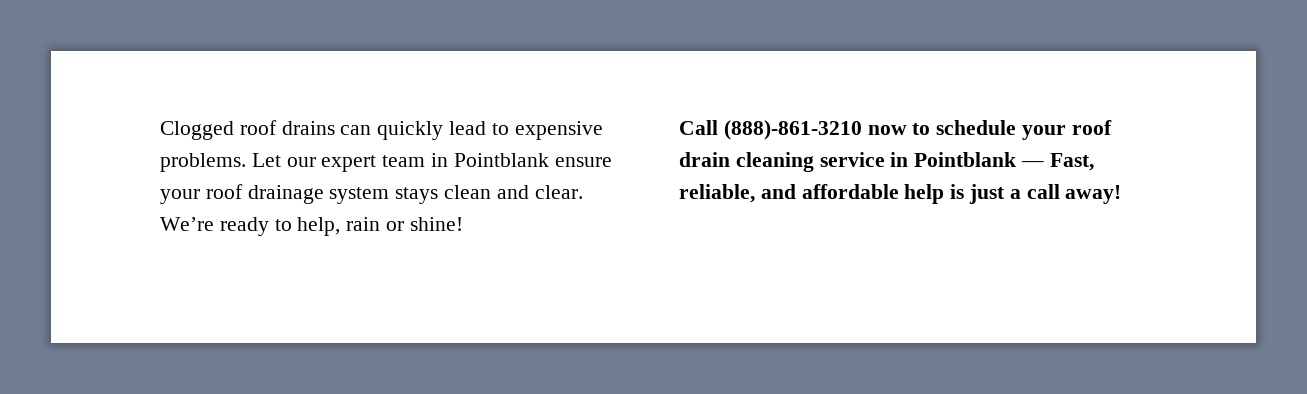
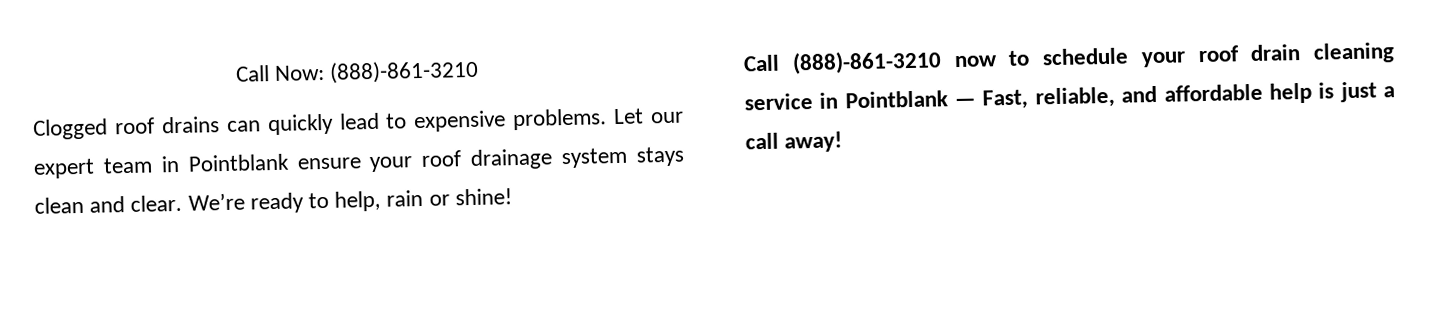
+ Call Now: (888)-861-3210

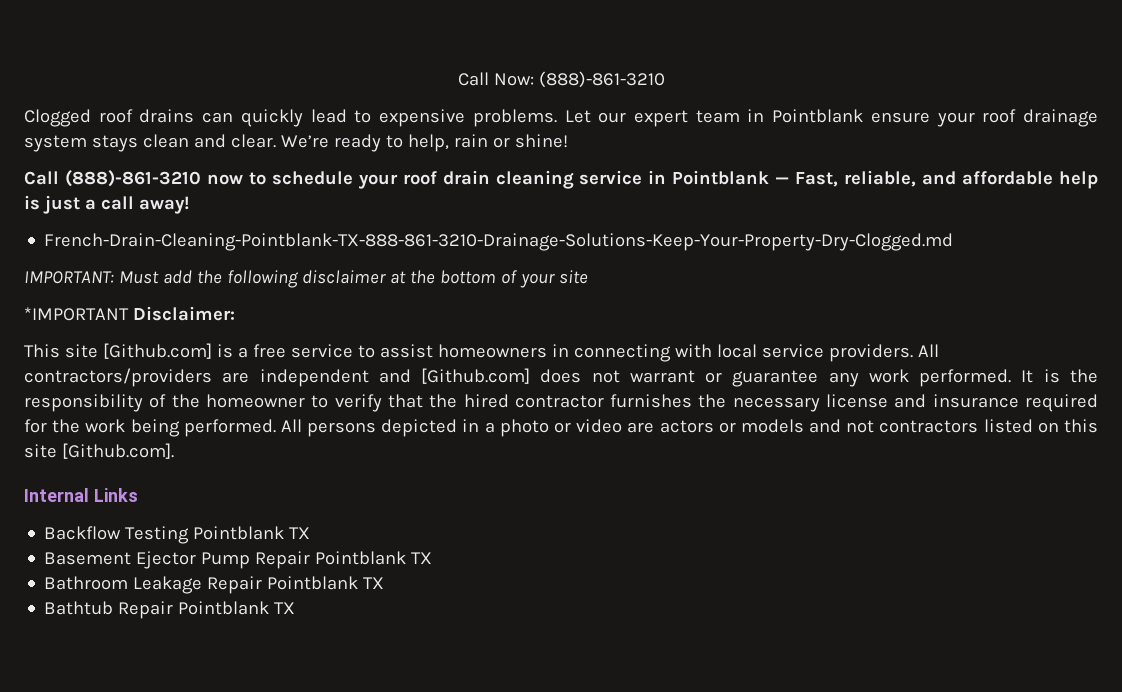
+ French-Drain-Cleaning-Pointblank-TX-888-861-3210-Drainage-Solutions-Keep-Your-Property-Dry-Clogged.md
+ IMPORTANT: Must add the following disclaimer at the bottom of your site
+ *IMPORTANT Disclaimer:
+ This site [Github.com] is a free service to assist homeowners in connecting with local service providers. All contractors/providers are independent and [Github.com] does not warrant or guarantee any work performed. It is the responsibility of the homeowner to verify that the hired contractor furnishes the necessary license and insurance required for the work being performed. All persons depicted in a photo or video are actors or models and not contractors listed on this site [Github.com].
+ Internal Links
+ Backflow Testing Pointblank TX
+ Basement Ejector Pump Repair Pointblank TX
+ Bathroom Leakage Repair Pointblank TX
+ Bathtub Repair Pointblank TX

